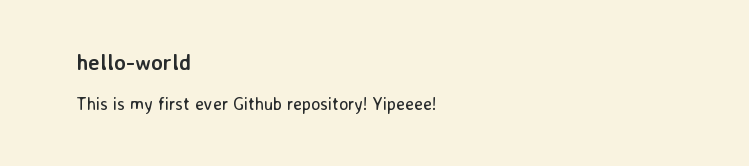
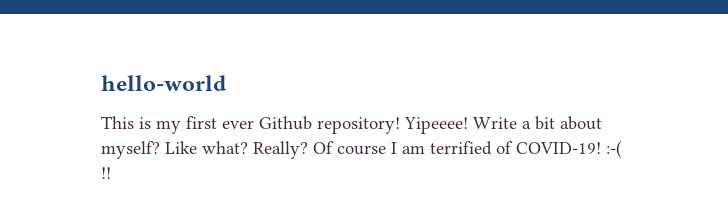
+ Write a bit about myself? Like what? Really? Of course I am terrified of COVID-19! :-( !!

